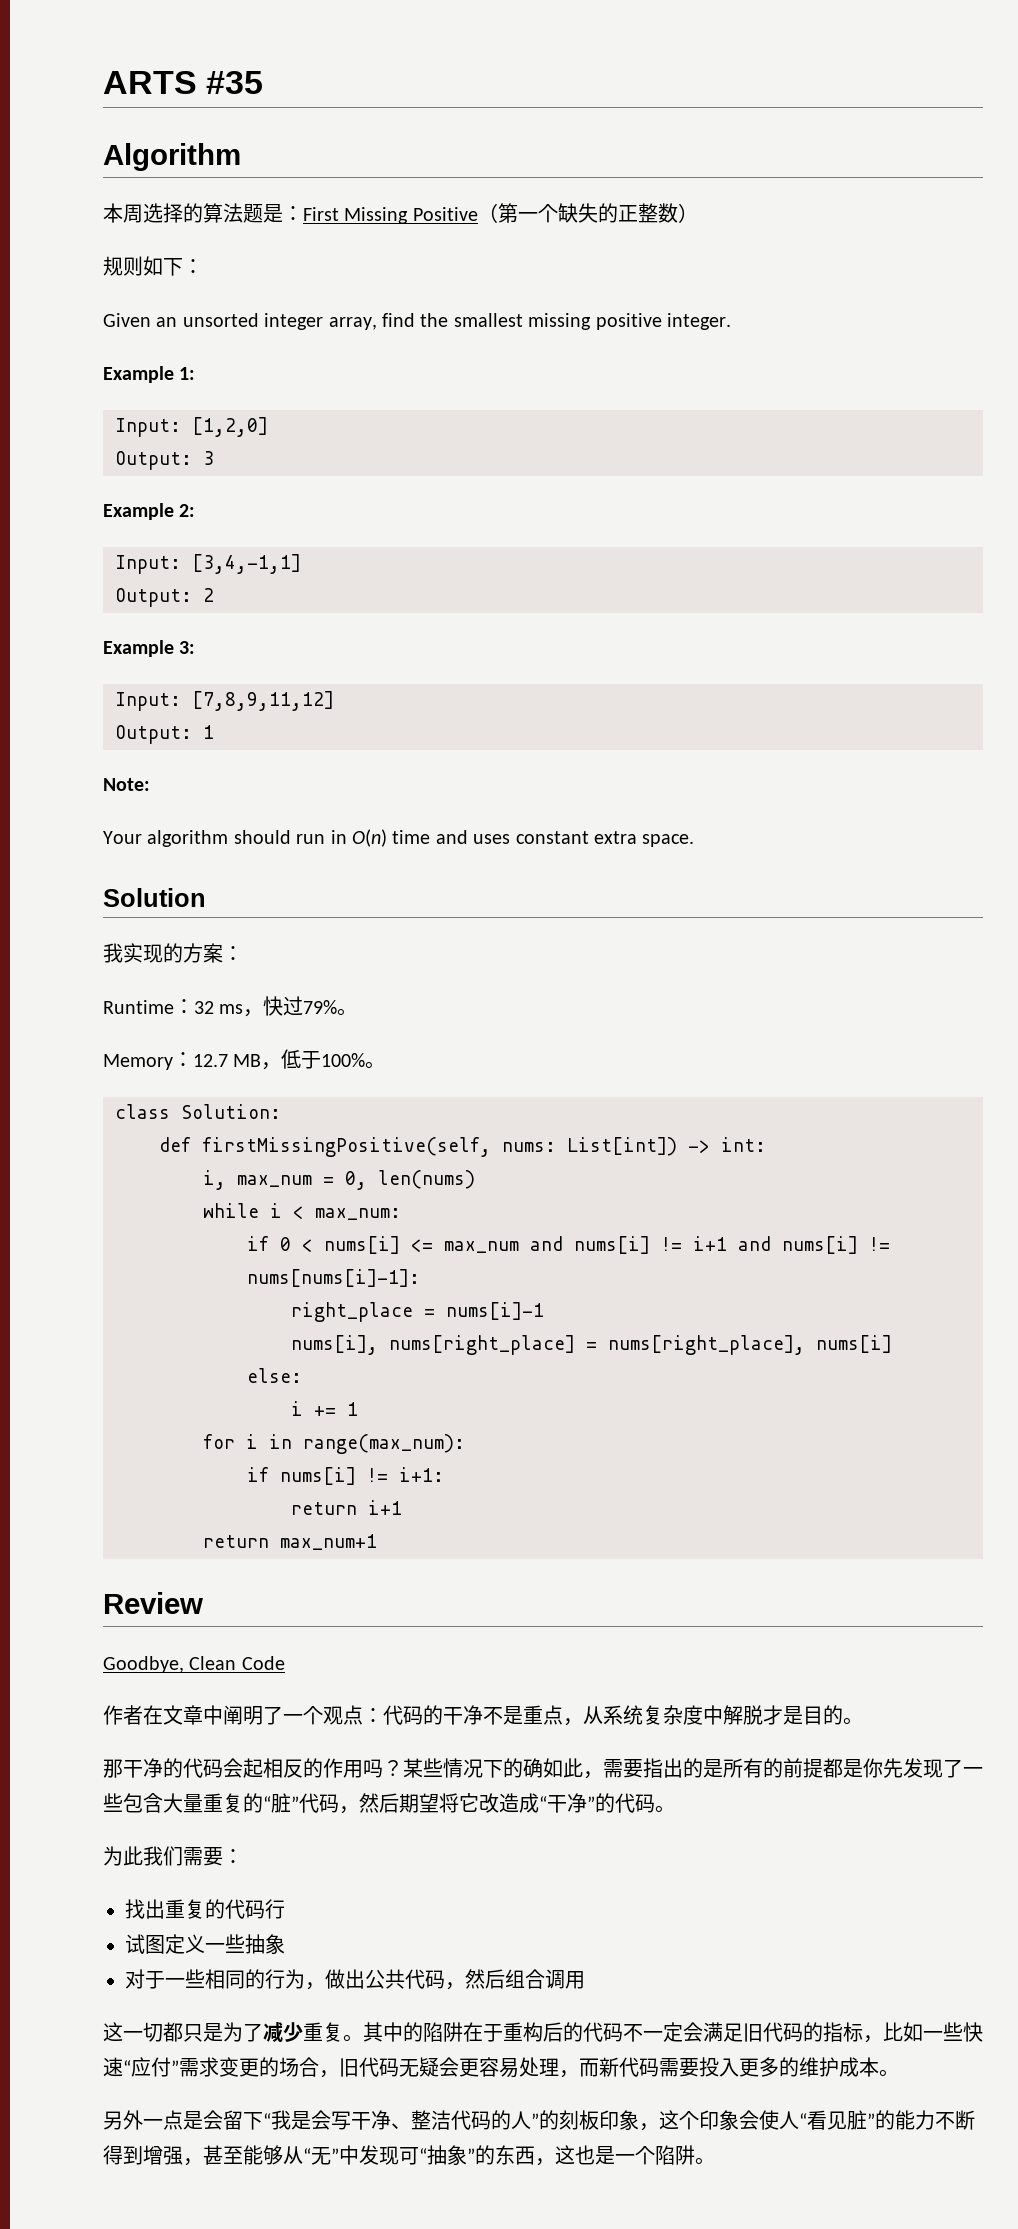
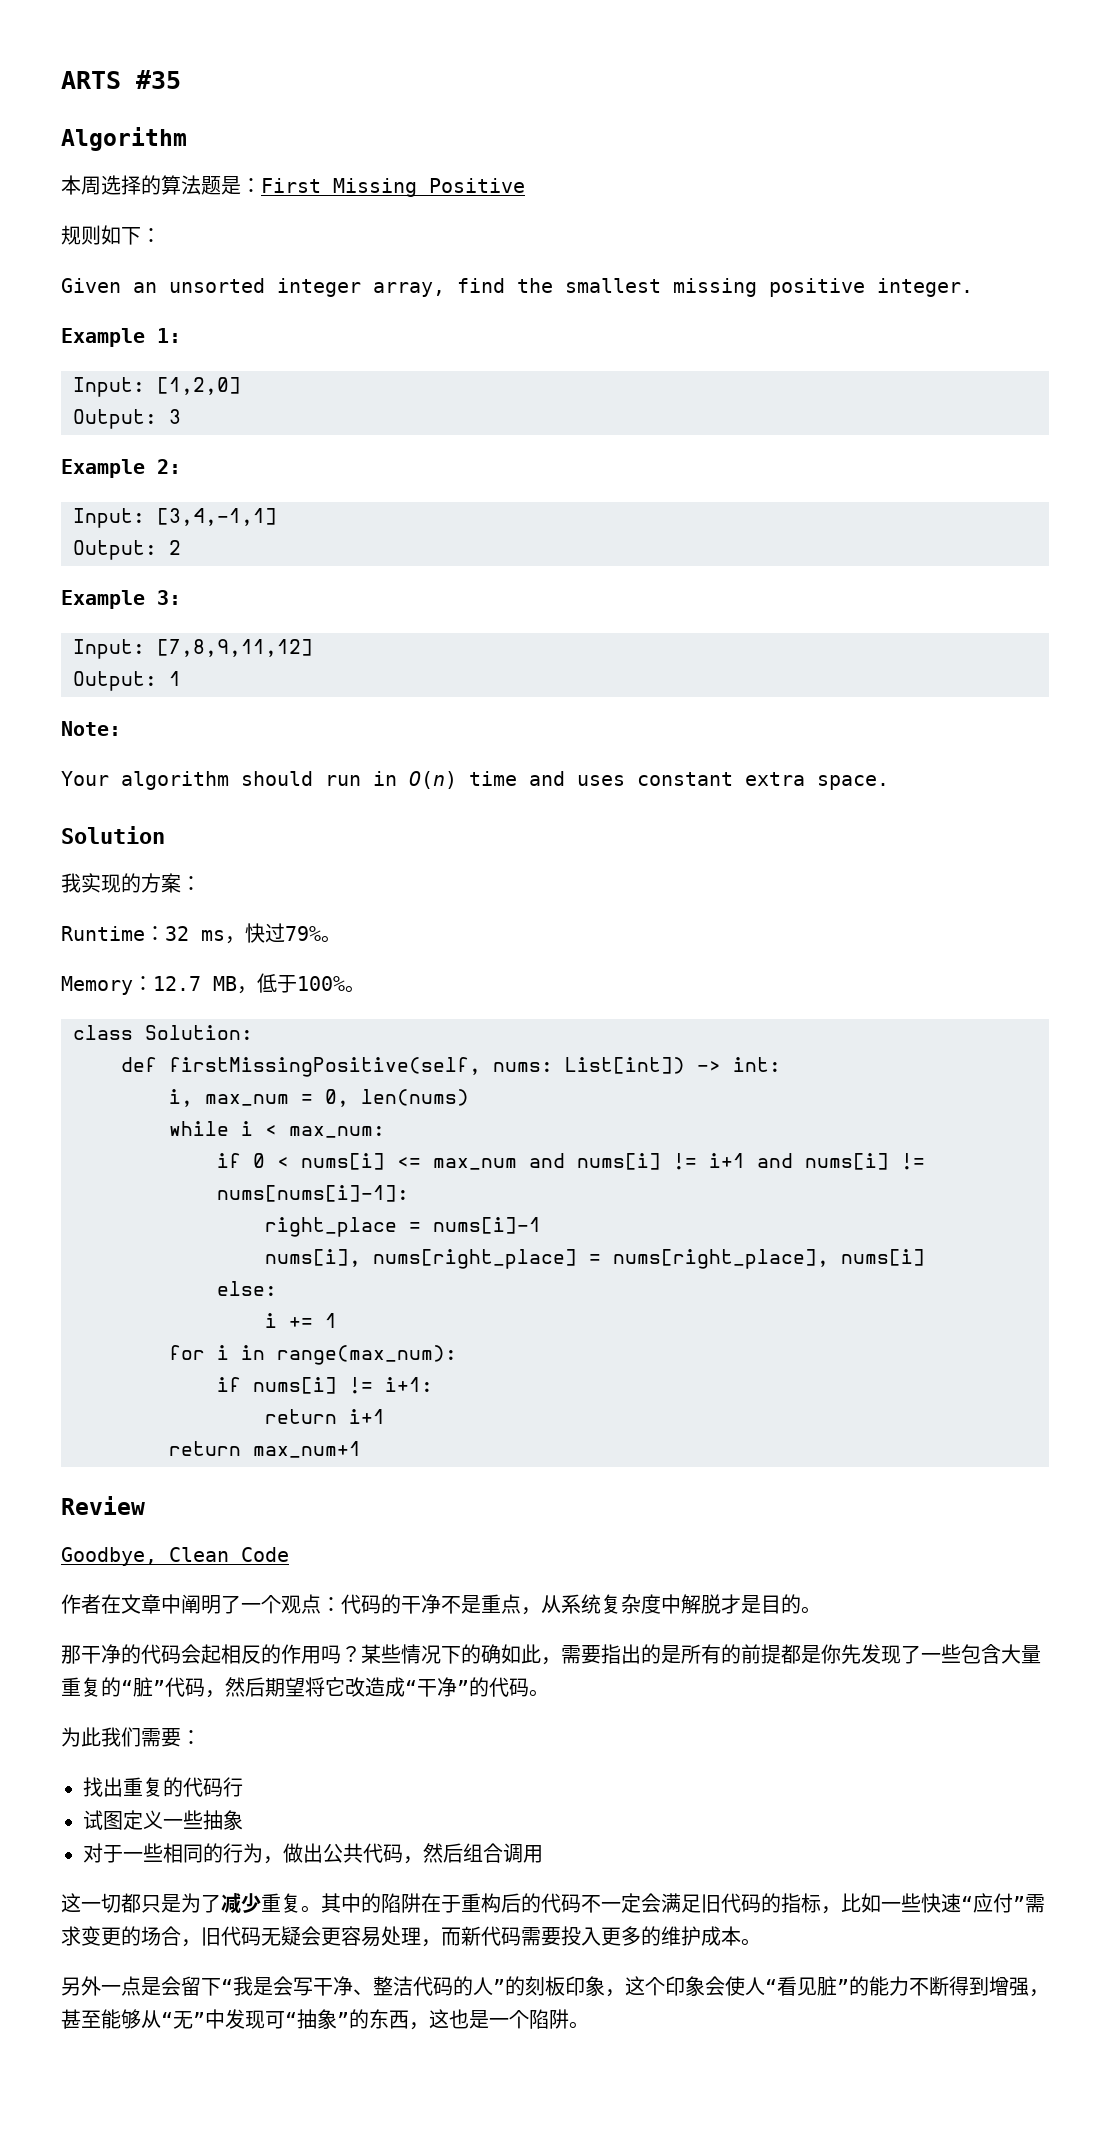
- 本周选择的算法题是：First Missing Positive（第一个缺失的正整数）
+ 本周选择的算法题是：First Missing Positive

